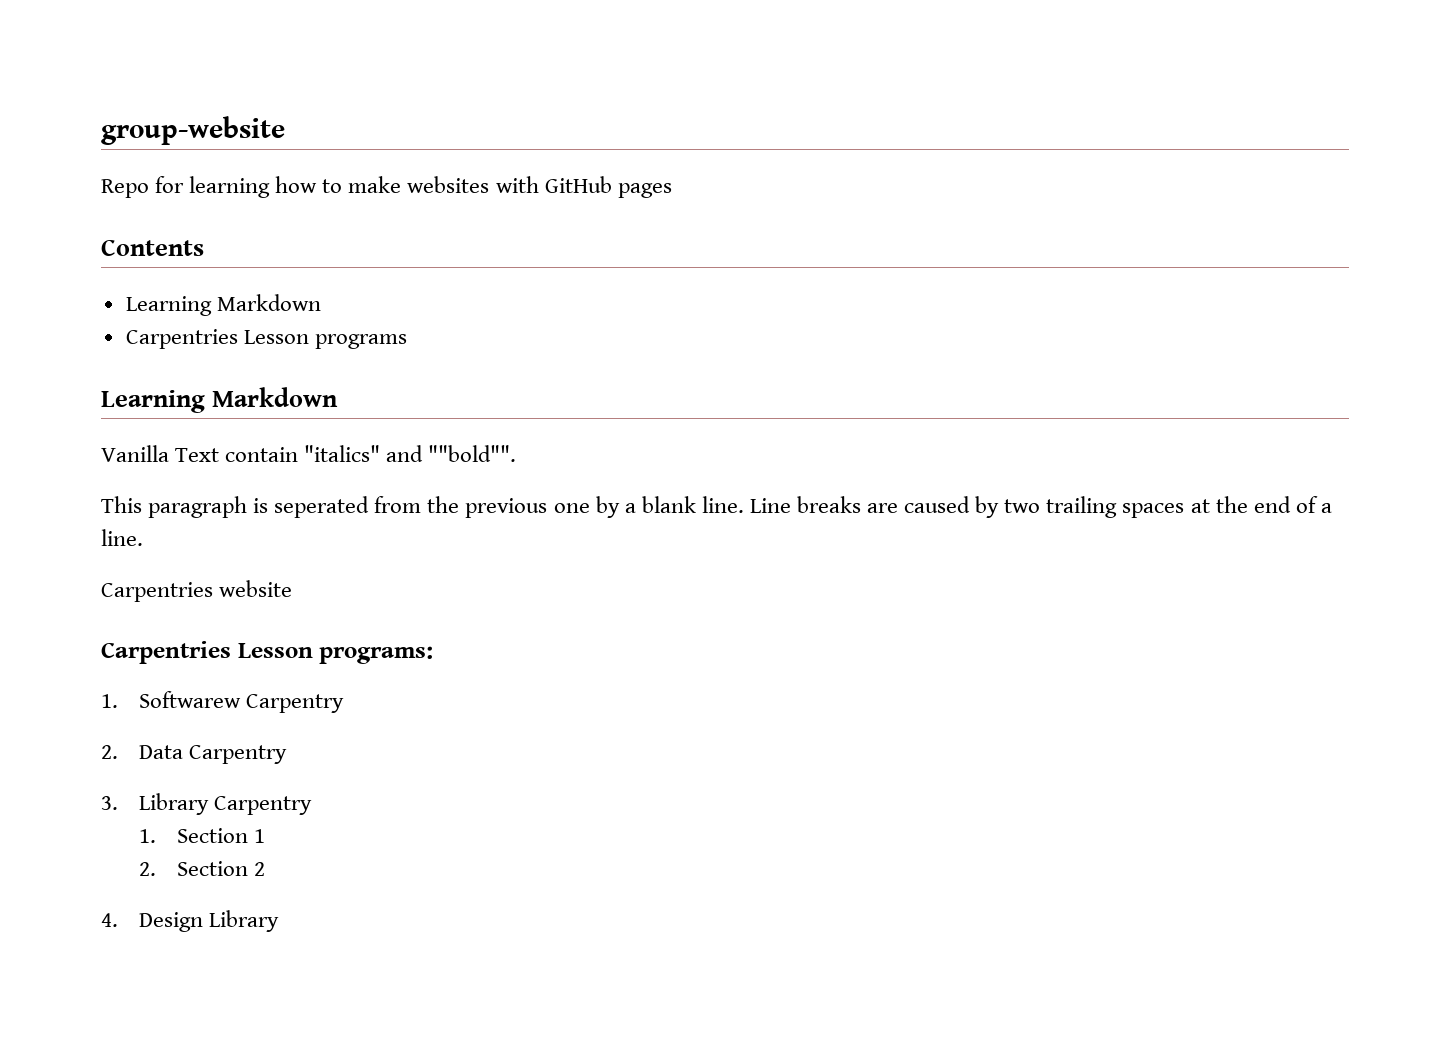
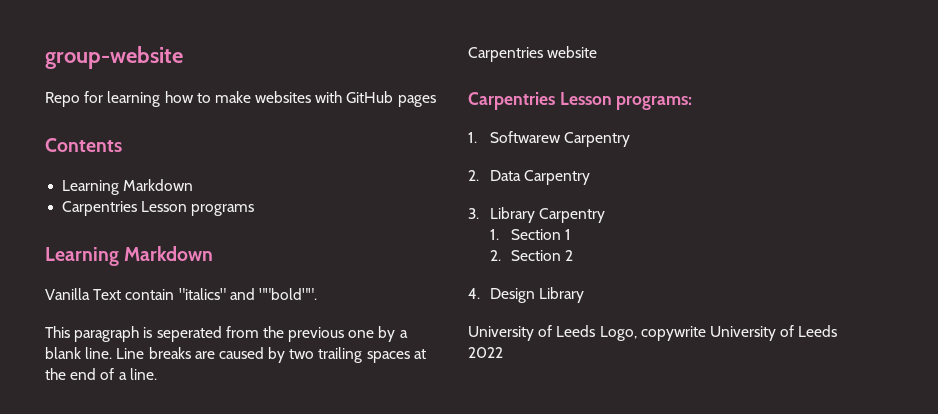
+ University of Leeds Logo, copywrite University of Leeds 2022

